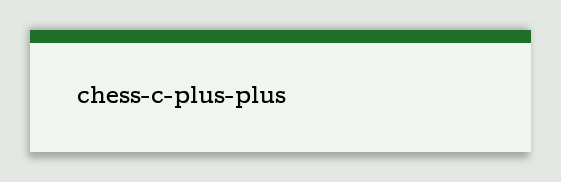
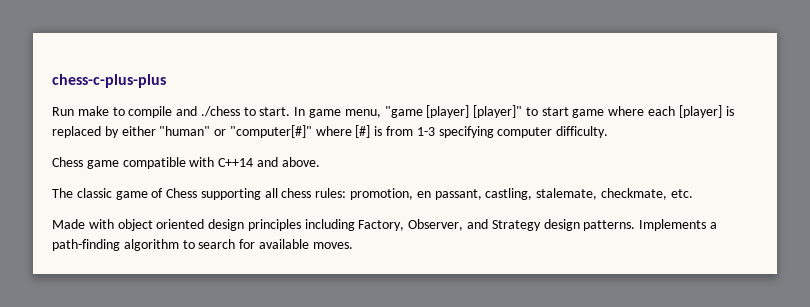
+ Run make to compile and ./chess to start. In game menu, "game [player] [player]" to start game where each [player] is replaced by either "human" or "computer[#]" where [#] is from 1-3 specifying computer difficulty.
+ Chess game compatible with C++14 and above.
+ The classic game of Chess supporting all chess rules: promotion, en passant, castling, stalemate, checkmate, etc.
+ Made with object oriented design principles including Factory, Observer, and Strategy design patterns. Implements a path-finding algorithm to search for available moves.

